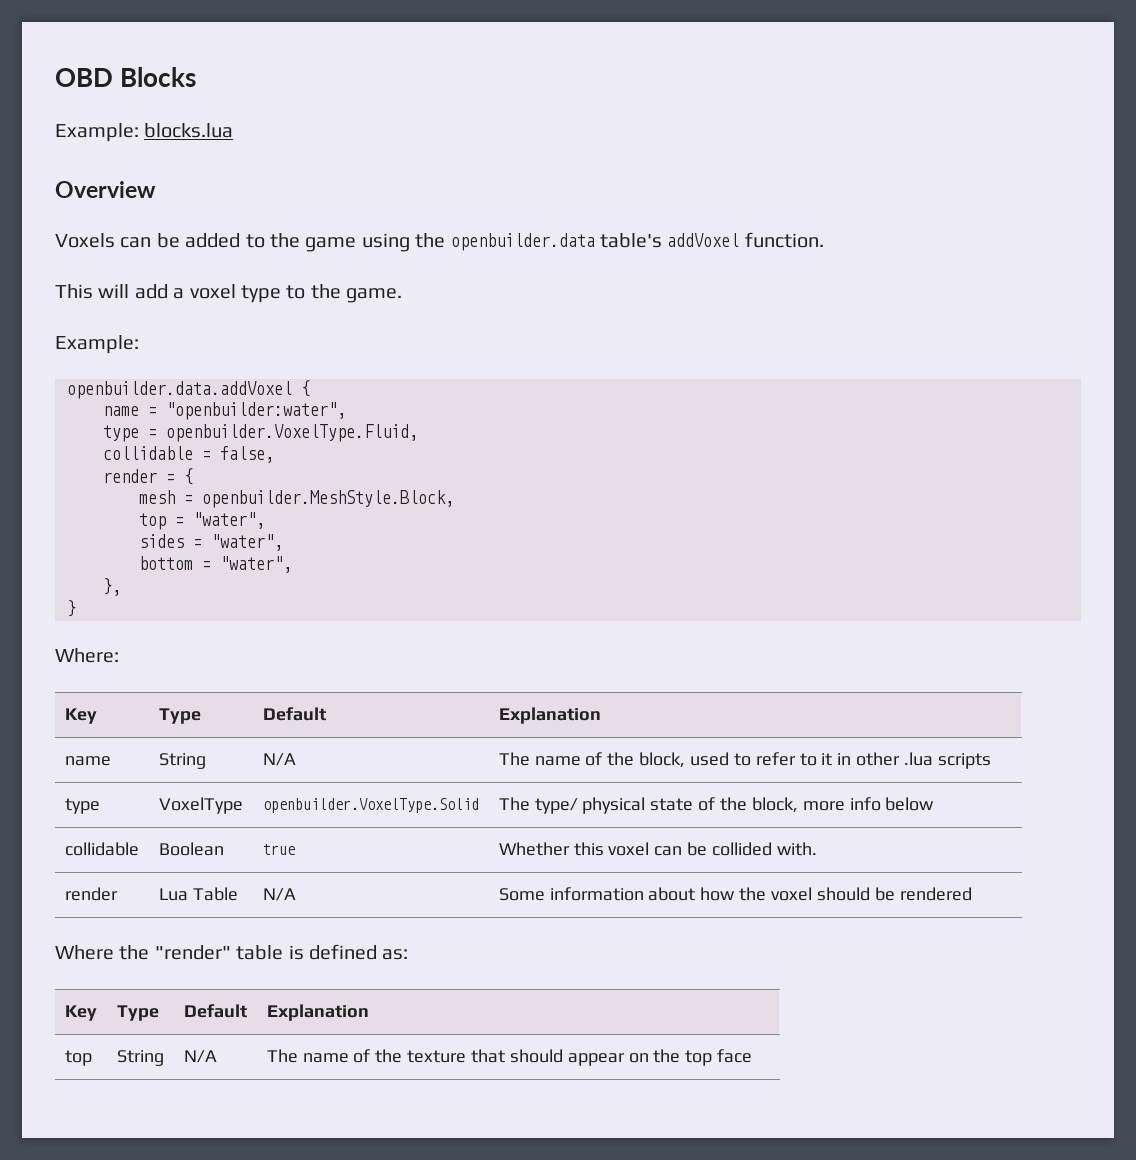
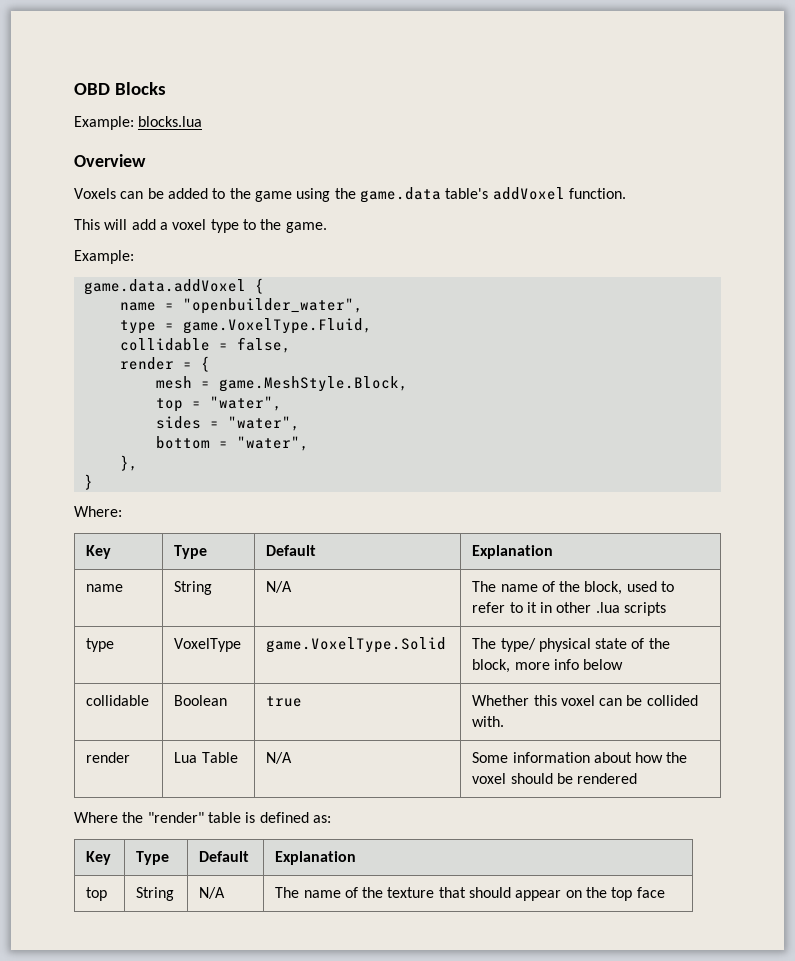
- Voxels can be added to the game using the openbuilder.data table's addVoxel function.
+ Voxels can be added to the game using the game.data table's addVoxel function.
- openbuilder.data.addVoxel {
+ game.data.addVoxel {
- name = "openbuilder:water",
+ name = "openbuilder_water",
- type = openbuilder.VoxelType.Fluid,
+ type = game.VoxelType.Fluid,
- mesh = openbuilder.MeshStyle.Block,
+ mesh = game.MeshStyle.Block,
- type | VoxelType | openbuilder.VoxelType.Solid | The type/ physical state of the block, more info below
+ type | VoxelType | game.VoxelType.Solid | The type/ physical state of the block, more info below

